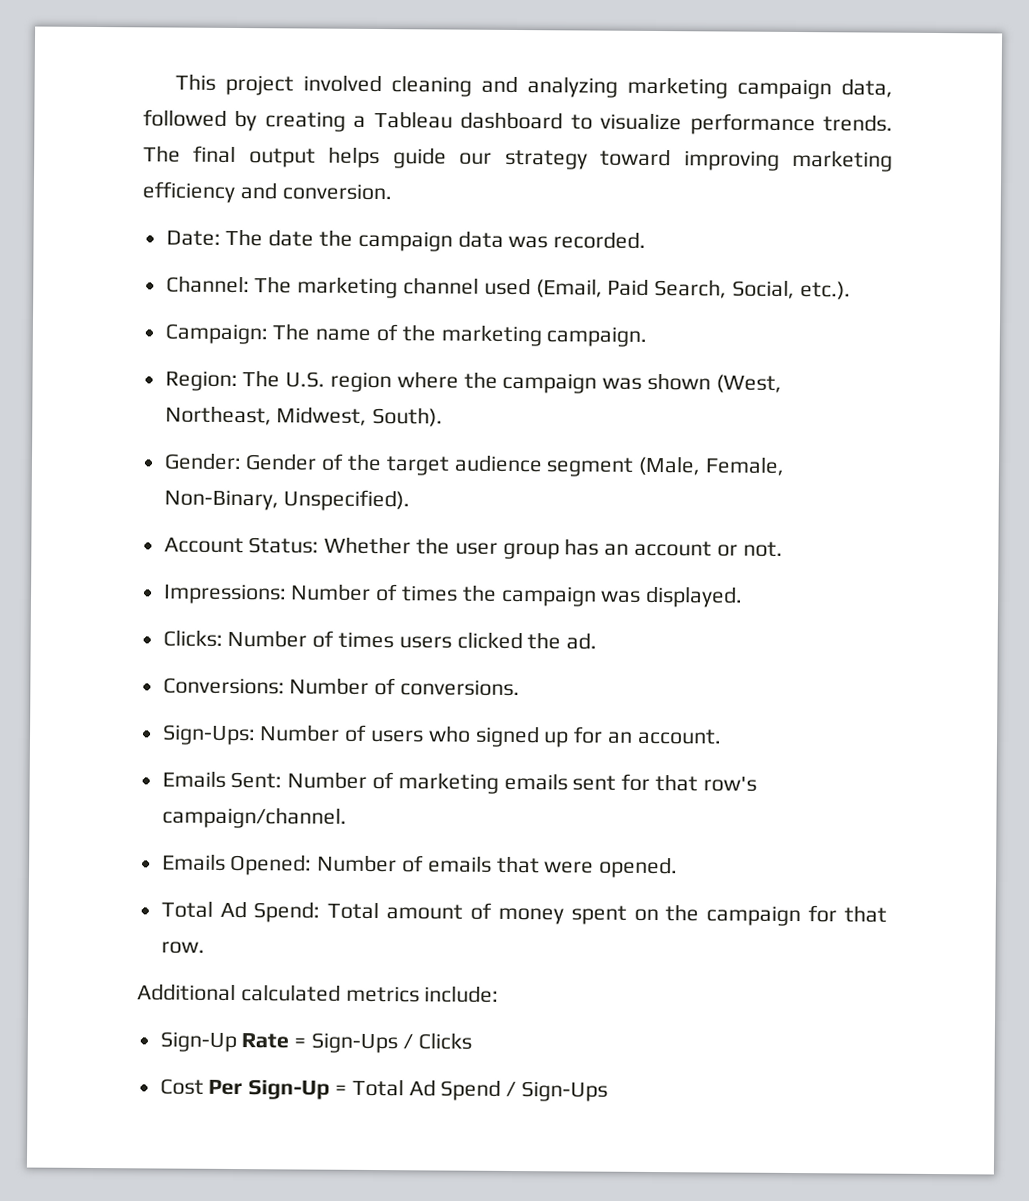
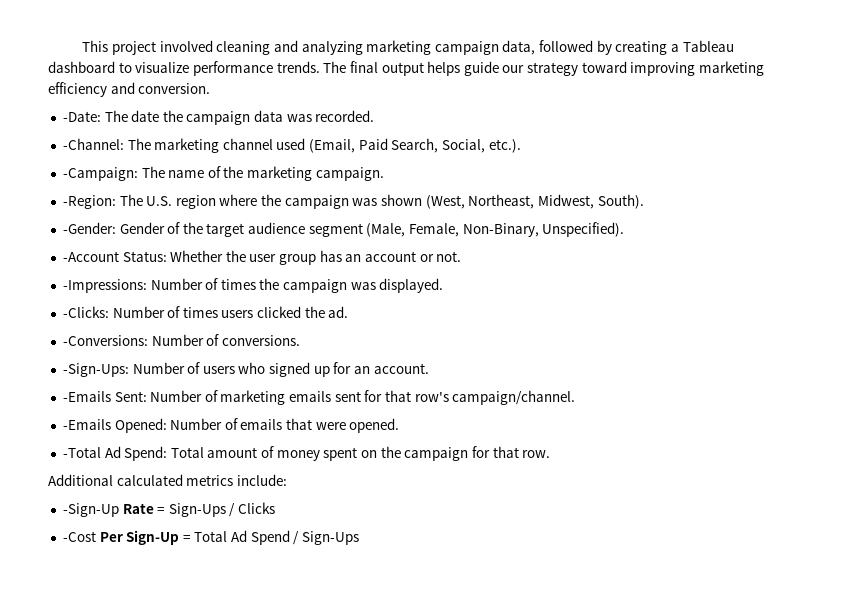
- Date: The date the campaign data was recorded.
+ -Date: The date the campaign data was recorded.
- Channel: The marketing channel used (Email, Paid Search, Social, etc.).
+ -Channel: The marketing channel used (Email, Paid Search, Social, etc.).
- Campaign: The name of the marketing campaign.
+ -Campaign: The name of the marketing campaign.
- Region: The U.S. region where the campaign was shown (West, Northeast, Midwest, South).
+ -Region: The U.S. region where the campaign was shown (West, Northeast, Midwest, South).
- Gender: Gender of the target audience segment (Male, Female, Non-Binary, Unspecified).
+ -Gender: Gender of the target audience segment (Male, Female, Non-Binary, Unspecified).
- Account Status: Whether the user group has an account or not.
+ -Account Status: Whether the user group has an account or not.
- Impressions: Number of times the campaign was displayed.
+ -Impressions: Number of times the campaign was displayed.
- Clicks: Number of times users clicked the ad.
+ -Clicks: Number of times users clicked the ad.
- Conversions: Number of conversions.
+ -Conversions: Number of conversions.
- Sign-Ups: Number of users who signed up for an account.
+ -Sign-Ups: Number of users who signed up for an account.
- Emails Sent: Number of marketing emails sent for that row's campaign/channel.
+ -Emails Sent: Number of marketing emails sent for that row's campaign/channel.
- Emails Opened: Number of emails that were opened.
+ -Emails Opened: Number of emails that were opened.
- Total Ad Spend: Total amount of money spent on the campaign for that row.
+ -Total Ad Spend: Total amount of money spent on the campaign for that row.
- Sign-Up Rate = Sign-Ups / Clicks
+ -Sign-Up Rate = Sign-Ups / Clicks
- Cost Per Sign-Up = Total Ad Spend / Sign-Ups
+ -Cost Per Sign-Up = Total Ad Spend / Sign-Ups

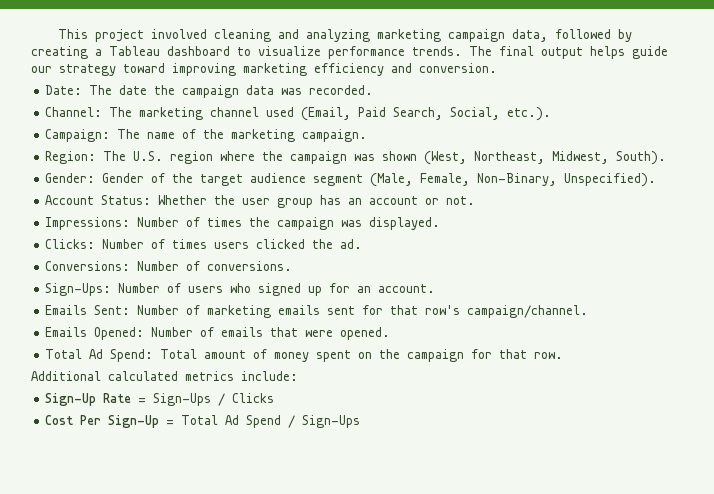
- -Date: The date the campaign data was recorded.
+ Date: The date the campaign data was recorded.
- -Channel: The marketing channel used (Email, Paid Search, Social, etc.).
+ Channel: The marketing channel used (Email, Paid Search, Social, etc.).
- -Campaign: The name of the marketing campaign.
+ Campaign: The name of the marketing campaign.
- -Region: The U.S. region where the campaign was shown (West, Northeast, Midwest, South).
+ Region: The U.S. region where the campaign was shown (West, Northeast, Midwest, South).
- -Gender: Gender of the target audience segment (Male, Female, Non-Binary, Unspecified).
+ Gender: Gender of the target audience segment (Male, Female, Non-Binary, Unspecified).
- -Account Status: Whether the user group has an account or not.
+ Account Status: Whether the user group has an account or not.
- -Impressions: Number of times the campaign was displayed.
+ Impressions: Number of times the campaign was displayed.
- -Clicks: Number of times users clicked the ad.
+ Clicks: Number of times users clicked the ad.
- -Conversions: Number of conversions.
+ Conversions: Number of conversions.
- -Sign-Ups: Number of users who signed up for an account.
+ Sign-Ups: Number of users who signed up for an account.
- -Emails Sent: Number of marketing emails sent for that row's campaign/channel.
+ Emails Sent: Number of marketing emails sent for that row's campaign/channel.
- -Emails Opened: Number of emails that were opened.
+ Emails Opened: Number of emails that were opened.
- -Total Ad Spend: Total amount of money spent on the campaign for that row.
+ Total Ad Spend: Total amount of money spent on the campaign for that row.
- -Sign-Up Rate = Sign-Ups / Clicks
+ Sign-Up Rate = Sign-Ups / Clicks
- -Cost Per Sign-Up = Total Ad Spend / Sign-Ups
+ Cost Per Sign-Up = Total Ad Spend / Sign-Ups

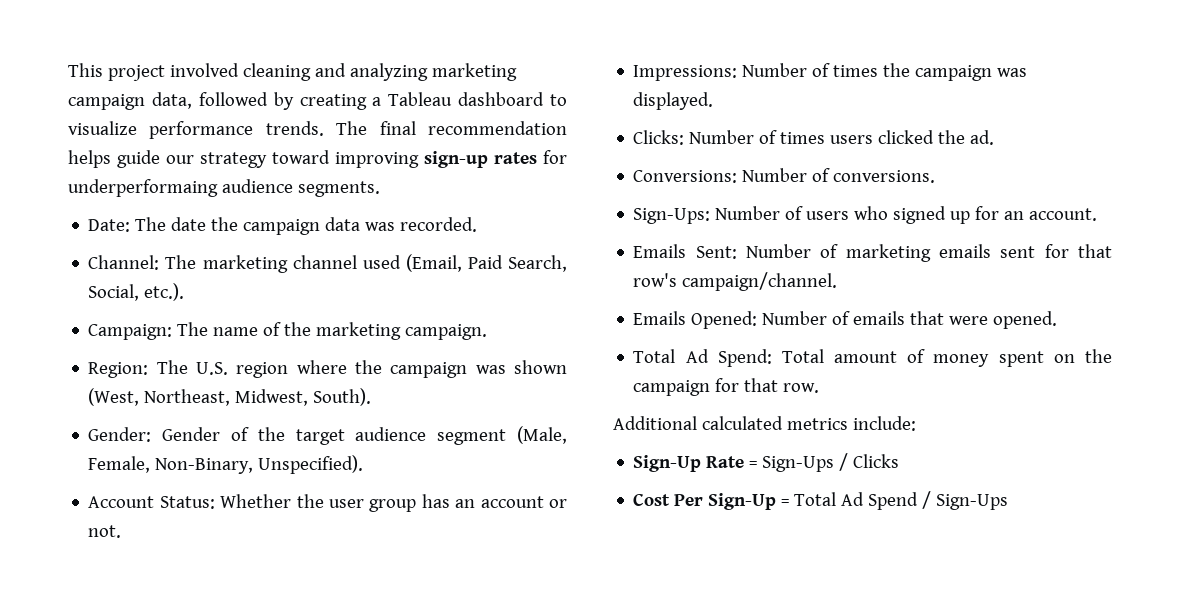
- The final output helps guide our strategy toward improving marketing efficiency and conversion.
+ The final recommendation helps guide our strategy toward improving sign-up rates for underperformaing audience segments.

